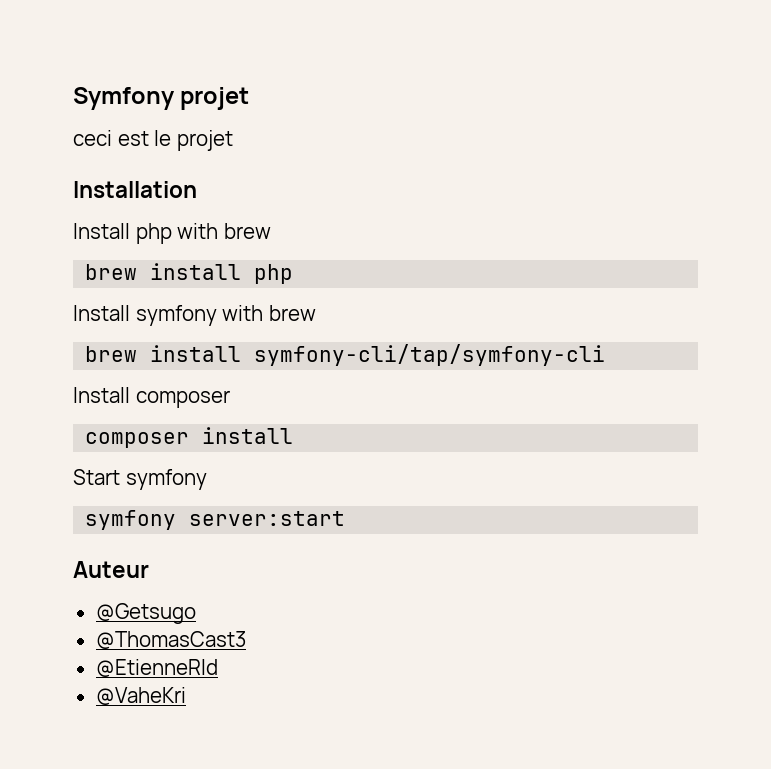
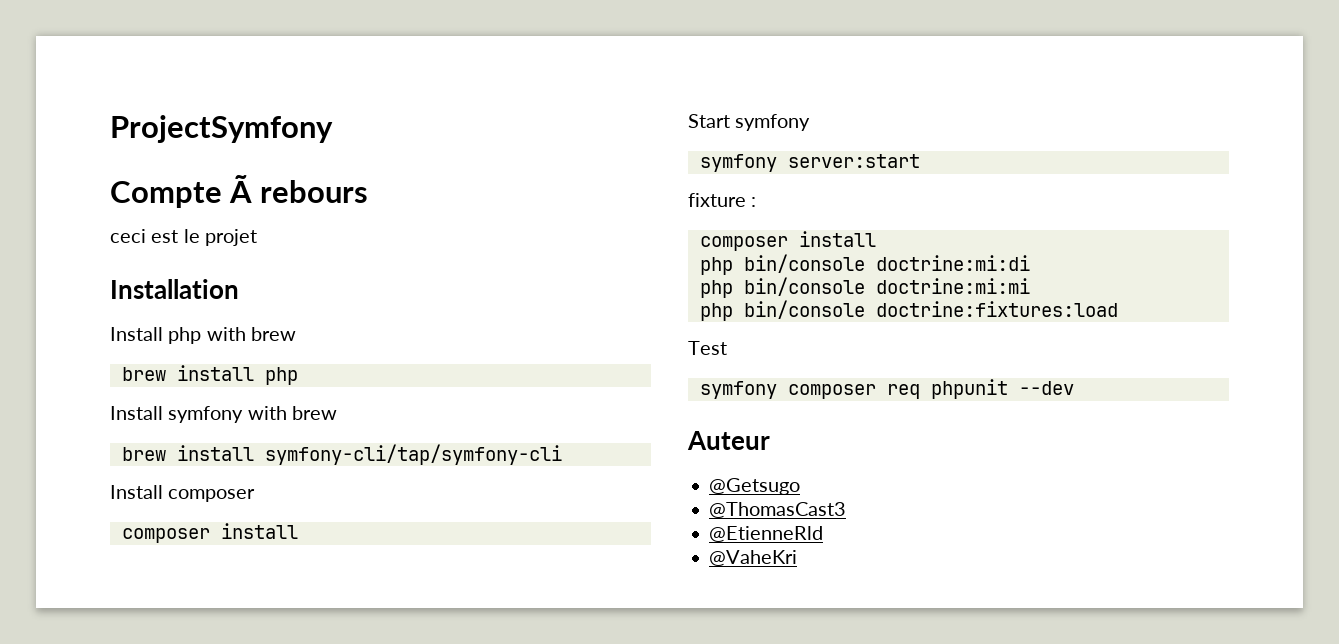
- Symfony projet
+ ProjectSymfony
+ Compte Ã rebours
+ fixture :
+ composer install
+ php bin/console doctrine:mi:di
+ php bin/console doctrine:mi:mi
+ php bin/console doctrine:fixtures:load
+ Test
+ symfony composer req phpunit --dev

